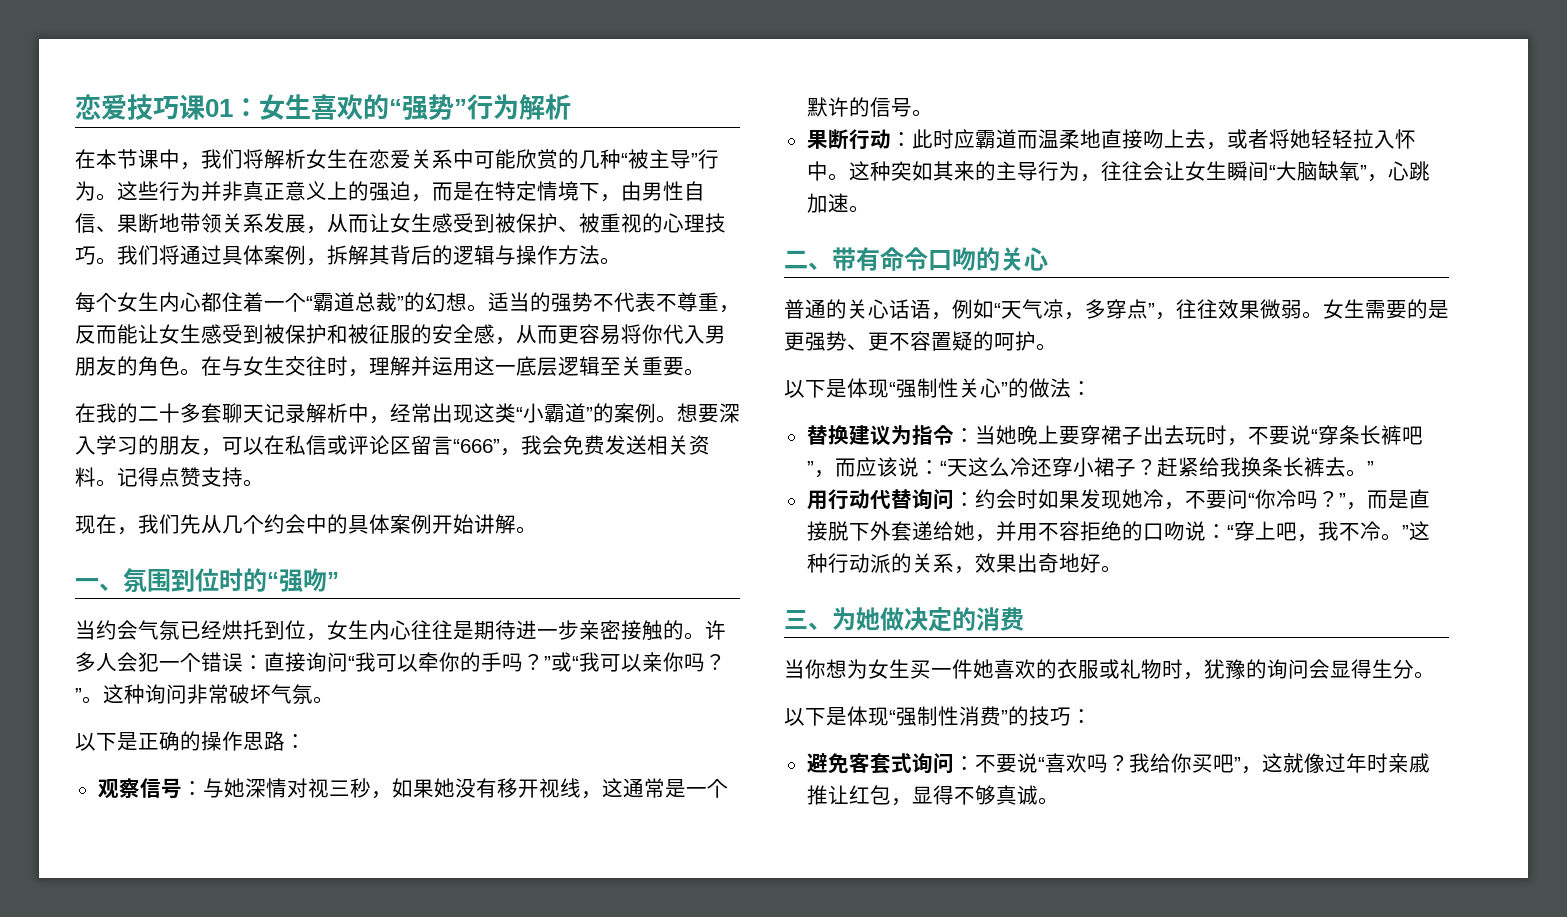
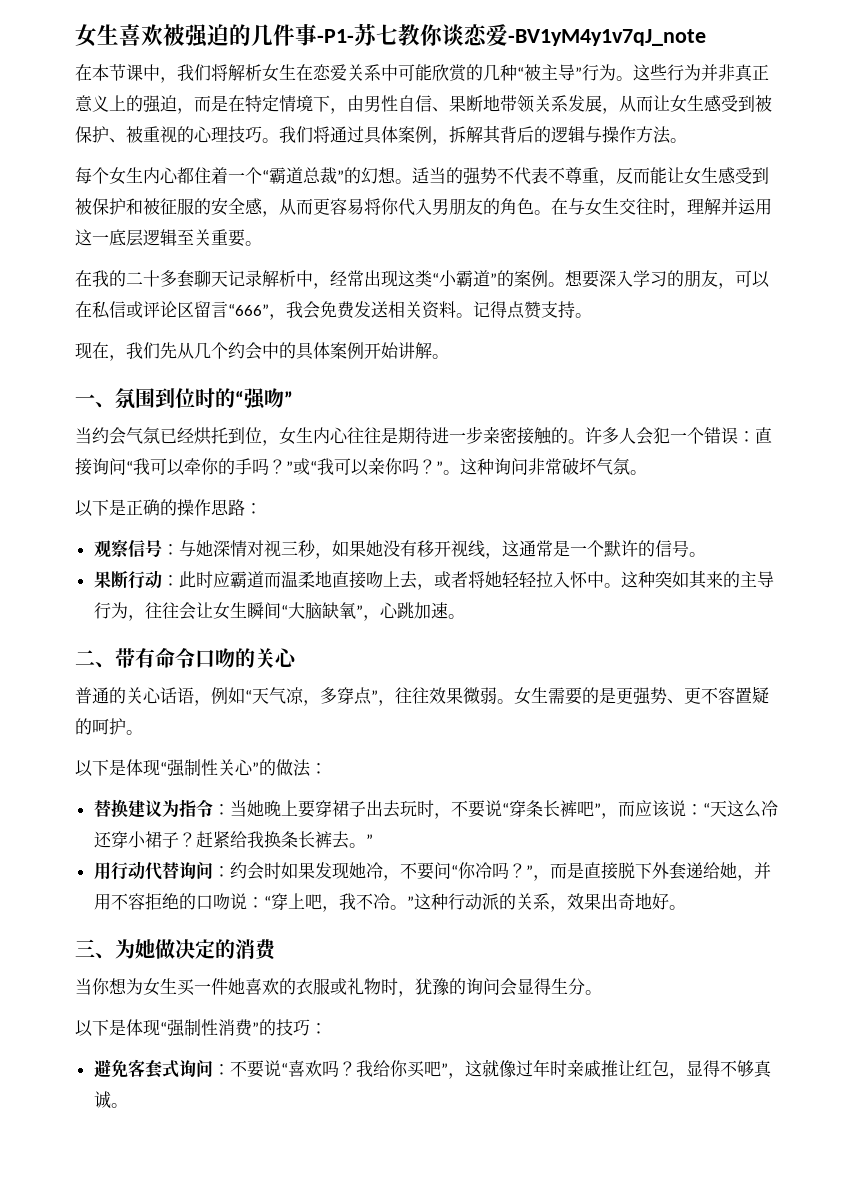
- 恋爱技巧课01：女生喜欢的“强势”行为解析
+ 女生喜欢被强迫的几件事-P1-苏七教你谈恋爱-BV1yM4y1v7qJ_note

